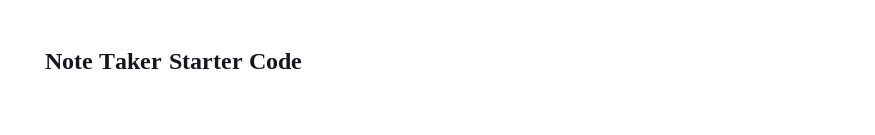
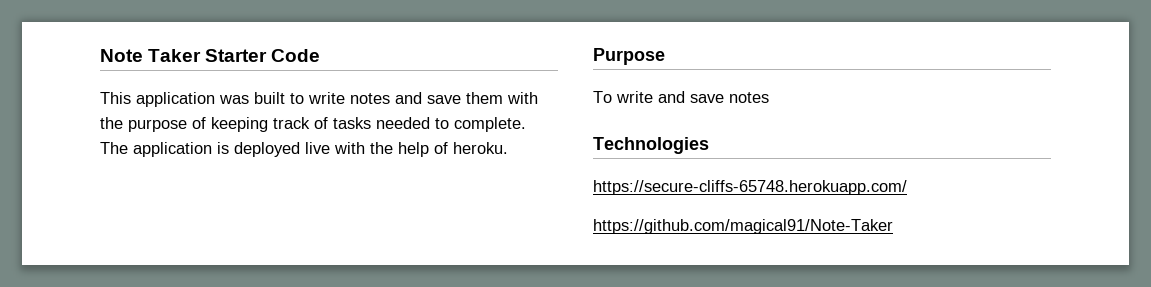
+ This application was built to write notes and save them with the purpose of keeping track of tasks needed to complete. The application is deployed live with the help of heroku.
+ Purpose
+ To write and save notes
+ Technologies
+ https://secure-cliffs-65748.herokuapp.com/
+ https://github.com/magical91/Note-Taker

